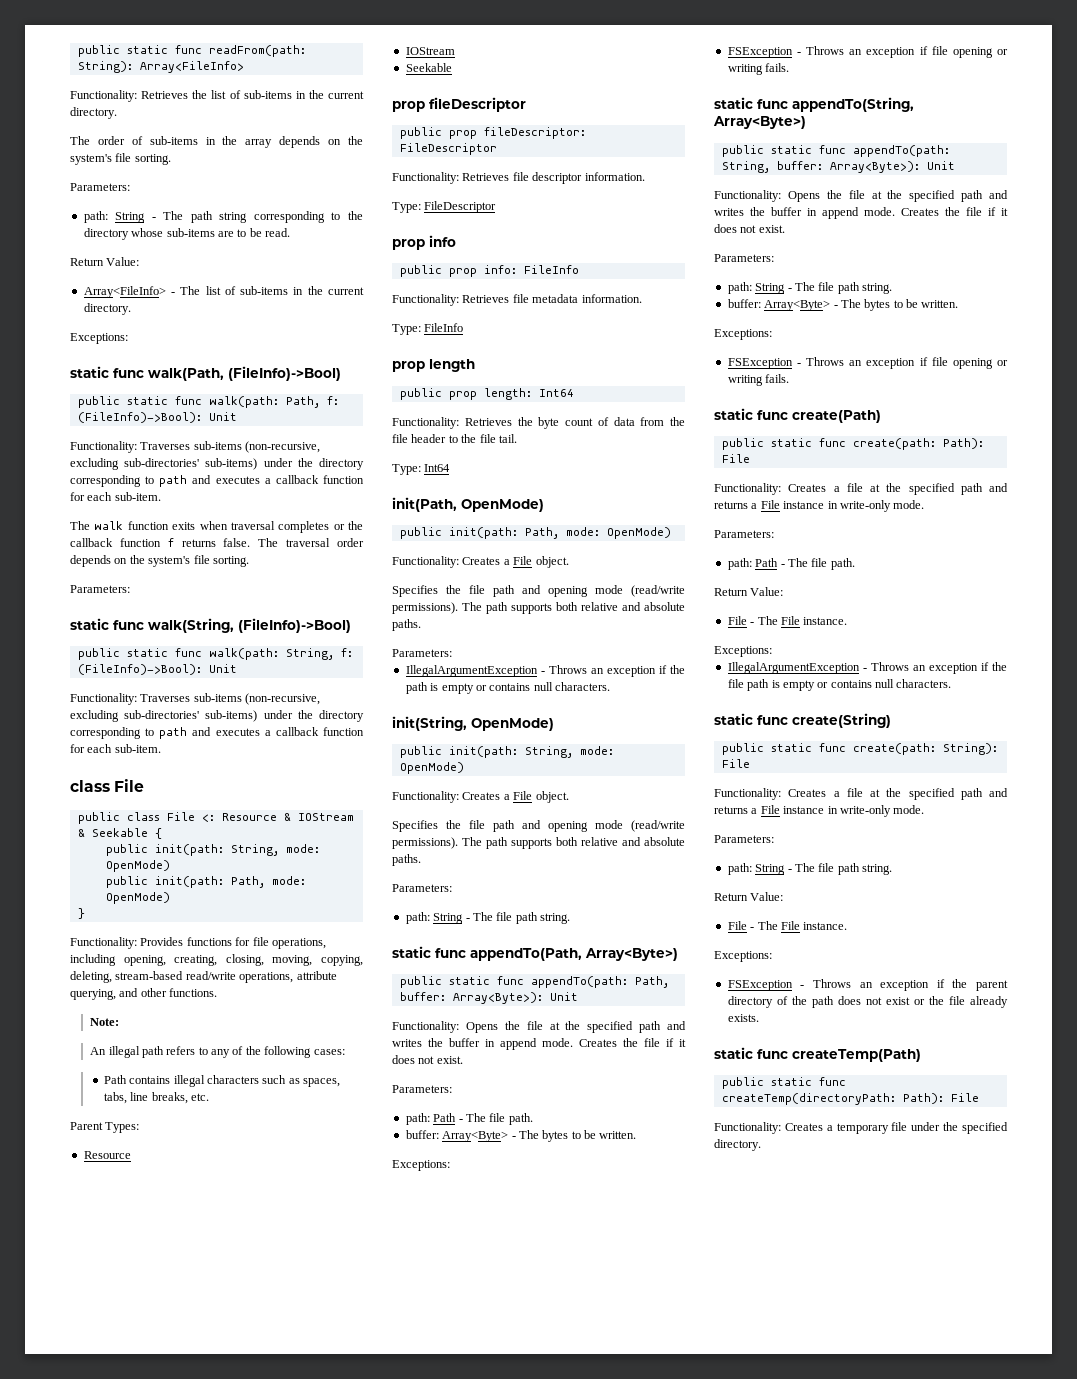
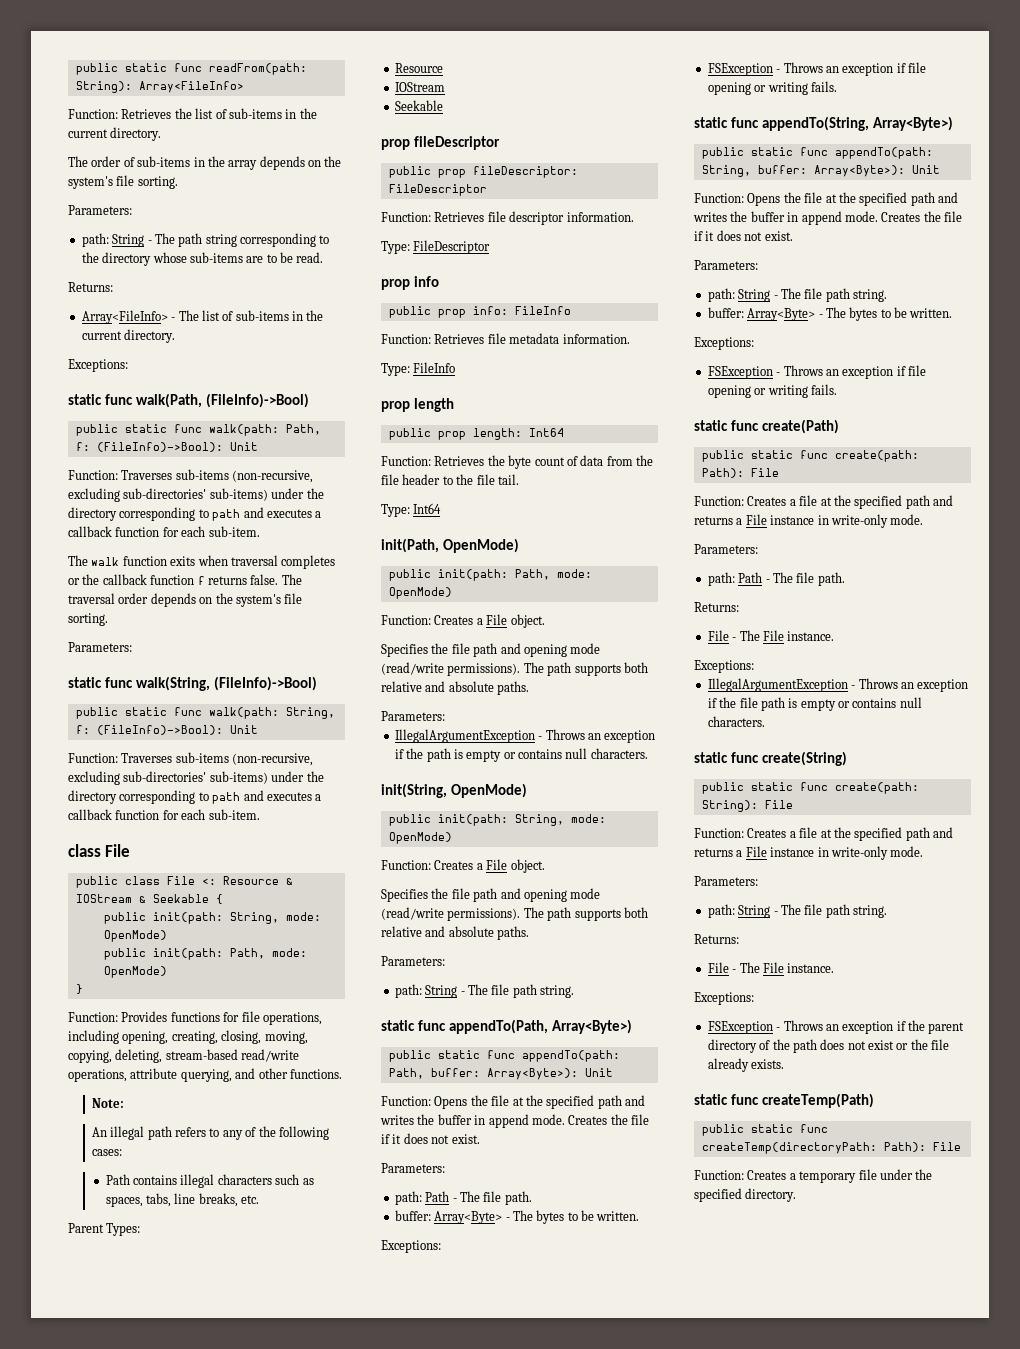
- Functionality: Retrieves the list of sub-items in the current directory.
+ Function: Retrieves the list of sub-items in the current directory.
  path: String - The path string corresponding to the directory whose sub-items are to be read.
- Return Value:
+ Returns:
  public static func walk(path: Path, f: (FileInfo)->Bool): Unit
- Functionality: Traverses sub-items (non-recursive, excluding sub-directories' sub-items) under the directory corresponding to path and executes a callback function for each sub-item.
+ Function: Traverses sub-items (non-recursive, excluding sub-directories' sub-items) under the directory corresponding to path and executes a callback function for each sub-item.
  public static func walk(path: String, f: (FileInfo)->Bool): Unit
- Functionality: Traverses sub-items (non-recursive, excluding sub-directories' sub-items) under the directory corresponding to path and executes a callback function for each sub-item.
+ Function: Traverses sub-items (non-recursive, excluding sub-directories' sub-items) under the directory corresponding to path and executes a callback function for each sub-item.
- Functionality: Provides functions for file operations, including opening, creating, closing, moving, copying, deleting, stream-based read/write operations, attribute querying, and other functions.
+ Function: Provides functions for file operations, including opening, creating, closing, moving, copying, deleting, stream-based read/write operations, attribute querying, and other functions.
- Functionality: Retrieves file descriptor information.
+ Function: Retrieves file descriptor information.
- Functionality: Retrieves file metadata information.
+ Function: Retrieves file metadata information.
- Functionality: Retrieves the byte count of data from the file header to the file tail.
+ Function: Retrieves the byte count of data from the file header to the file tail.
  init(Path, OpenMode)
  public init(path: Path, mode: OpenMode)
- Functionality: Creates a File object.
+ Function: Creates a File object.
  init(String, OpenMode)
  public init(path: String, mode: OpenMode)
- Functionality: Creates a File object.
+ Function: Creates a File object.
  public static func appendTo(path: Path, buffer: Array<Byte>): Unit
- Functionality: Opens the file at the specified path and writes the buffer in append mode.
+ Function: Opens the file at the specified path and writes the buffer in append mode.
  public static func appendTo(path: String, buffer: Array<Byte>): Unit
- Functionality: Opens the file at the specified path and writes the buffer in append mode.
+ Function: Opens the file at the specified path and writes the buffer in append mode.
  public static func create(path: Path): File
- Functionality: Creates a file at the specified path and returns a File instance in write-only mode.
+ Function: Creates a file at the specified path and returns a File instance in write-only mode.
  Parameters:
  path: Path - The file path.
- Return Value:
+ Returns:
  public static func create(path: String): File
- Functionality: Creates a file at the specified path and returns a File instance in write-only mode.
+ Function: Creates a file at the specified path and returns a File instance in write-only mode.
  Parameters:
  path: String - The file path string.
- Return Value:
+ Returns:
- Functionality: Creates a temporary file under the specified directory.
+ Function: Creates a temporary file under the specified directory.

